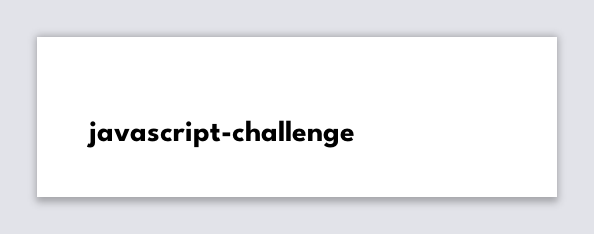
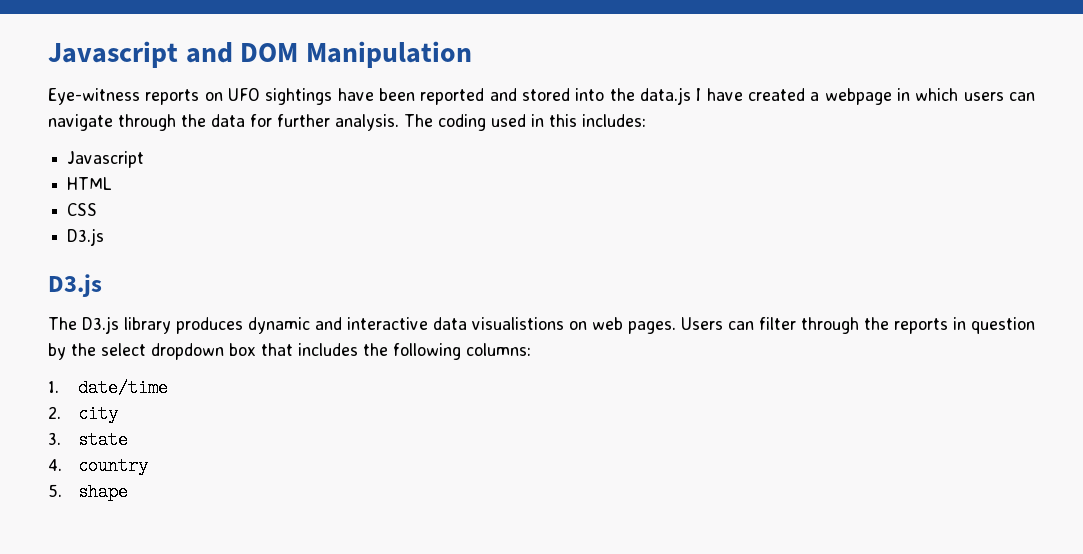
- javascript-challenge
+ Javascript and DOM Manipulation
+ Eye-witness reports on UFO sightings have been reported and stored into the data.js I have created a webpage in which users can navigate through the data for further analysis. The coding used in this includes:
+ Javascript
+ HTML
+ CSS
+ D3.js
+ D3.js
+ The D3.js library produces dynamic and interactive data visualistions on web pages. Users can filter through the reports in question by the select dropdown box that includes the following columns:
+ 1. date/time
+ 2. city
+ 3. state
+ 4. country
+ 5. shape

